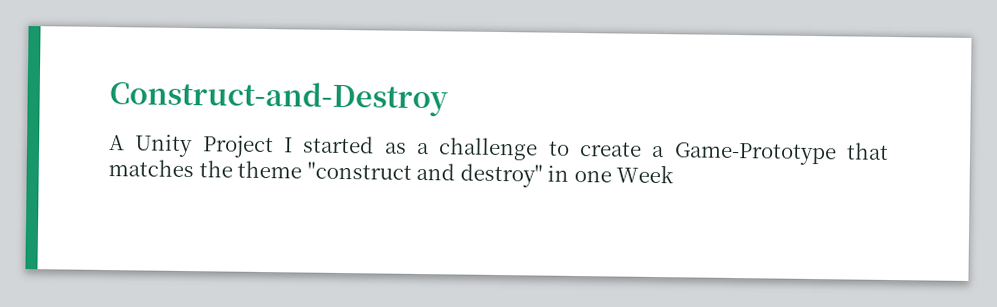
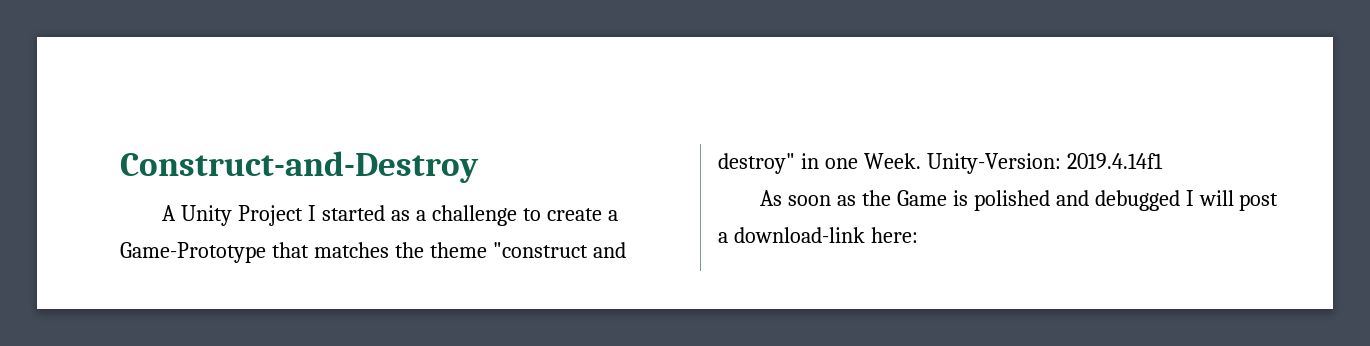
- A Unity Project I started as a challenge to create a Game-Prototype that matches the theme "construct and destroy" in one Week
+ A Unity Project I started as a challenge to create a Game-Prototype that matches the theme "construct and destroy" in one Week. Unity-Version: 2019.4.14f1
+ As soon as the Game is polished and debugged I will post a download-link here:

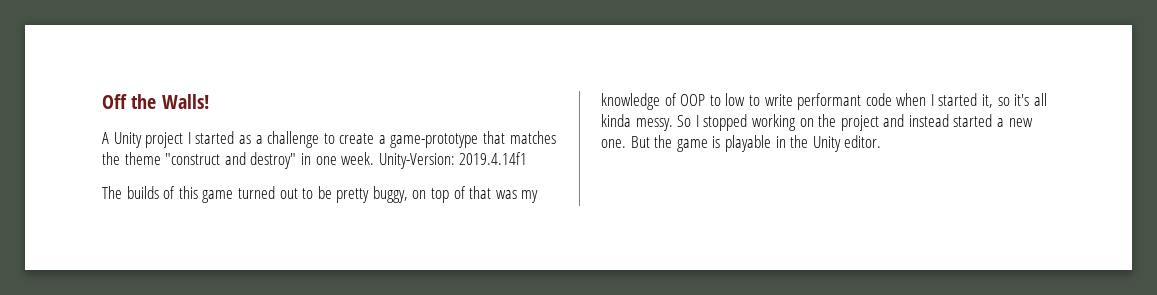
- Construct-and-Destroy
+ Off the Walls!
- A Unity Project I started as a challenge to create a Game-Prototype that matches the theme "construct and destroy" in one Week.
+ A Unity project I started as a challenge to create a game-prototype that matches the theme "construct and destroy" in one week.
- As soon as the Game is polished and debugged I will post a download-link here:
+ The builds of this game turned out to be pretty buggy, on top of that was my knowledge of OOP to low to write performant code when I started it, so it's all kinda messy. So I stopped working on the project and instead started a new one. But the game is playable in the Unity editor.

